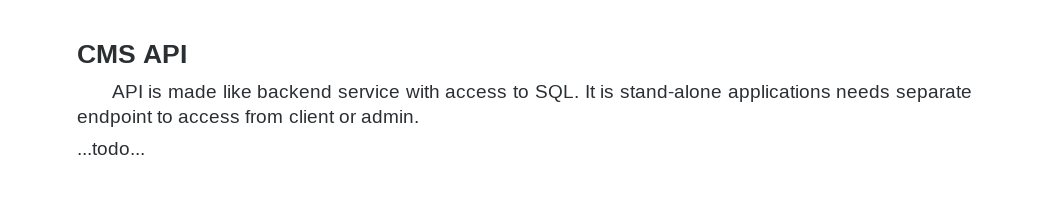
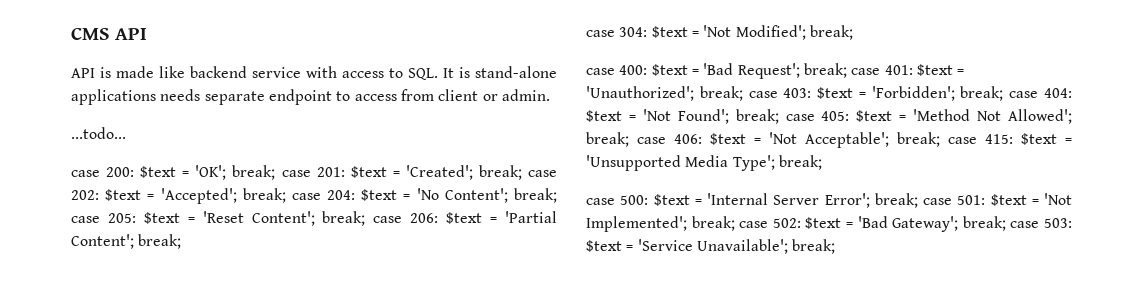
+ case 200: $text = 'OK'; break; case 201: $text = 'Created'; break; case 202: $text = 'Accepted'; break; case 204: $text = 'No Content'; break; case 205: $text = 'Reset Content'; break; case 206: $text = 'Partial Content'; break;
+ case 304: $text = 'Not Modified'; break;
+ case 400: $text = 'Bad Request'; break; case 401: $text = 'Unauthorized'; break; case 403: $text = 'Forbidden'; break; case 404: $text = 'Not Found'; break; case 405: $text = 'Method Not Allowed'; break; case 406: $text = 'Not Acceptable'; break; case 415: $text = 'Unsupported Media Type'; break;
+ case 500: $text = 'Internal Server Error'; break; case 501: $text = 'Not Implemented'; break; case 502: $text = 'Bad Gateway'; break; case 503: $text = 'Service Unavailable'; break;

